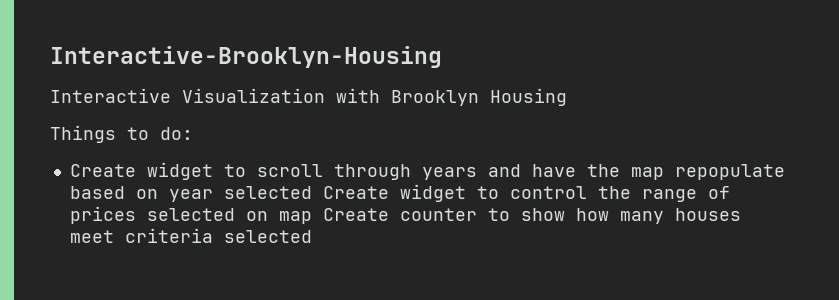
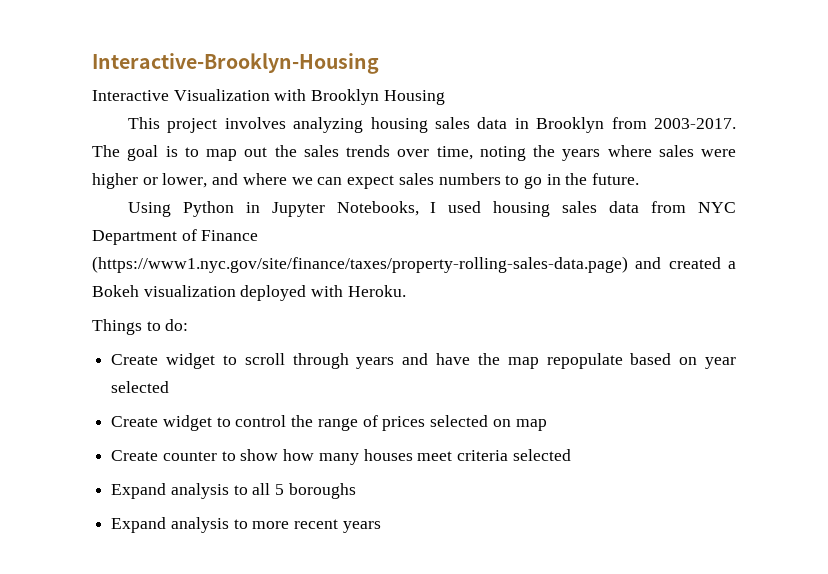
+ This project involves analyzing housing sales data in Brooklyn from 2003-2017. The goal is to map out the sales trends over time, noting the years where sales were higher or lower, and where we can expect sales numbers to go in the future.
+ Using Python in Jupyter Notebooks, I used housing sales data from NYC Department of Finance (https://www1.nyc.gov/site/finance/taxes/property-rolling-sales-data.page) and created a Bokeh visualization deployed with Heroku.
- Create widget to scroll through years and have the map repopulate based on year selected Create widget to control the range of prices selected on map Create counter to show how many houses meet criteria selected
+ Create widget to scroll through years and have the map repopulate based on year selected
+ Create widget to control the range of prices selected on map
+ Create counter to show how many houses meet criteria selected
+ Expand analysis to all 5 boroughs
+ Expand analysis to more recent years

